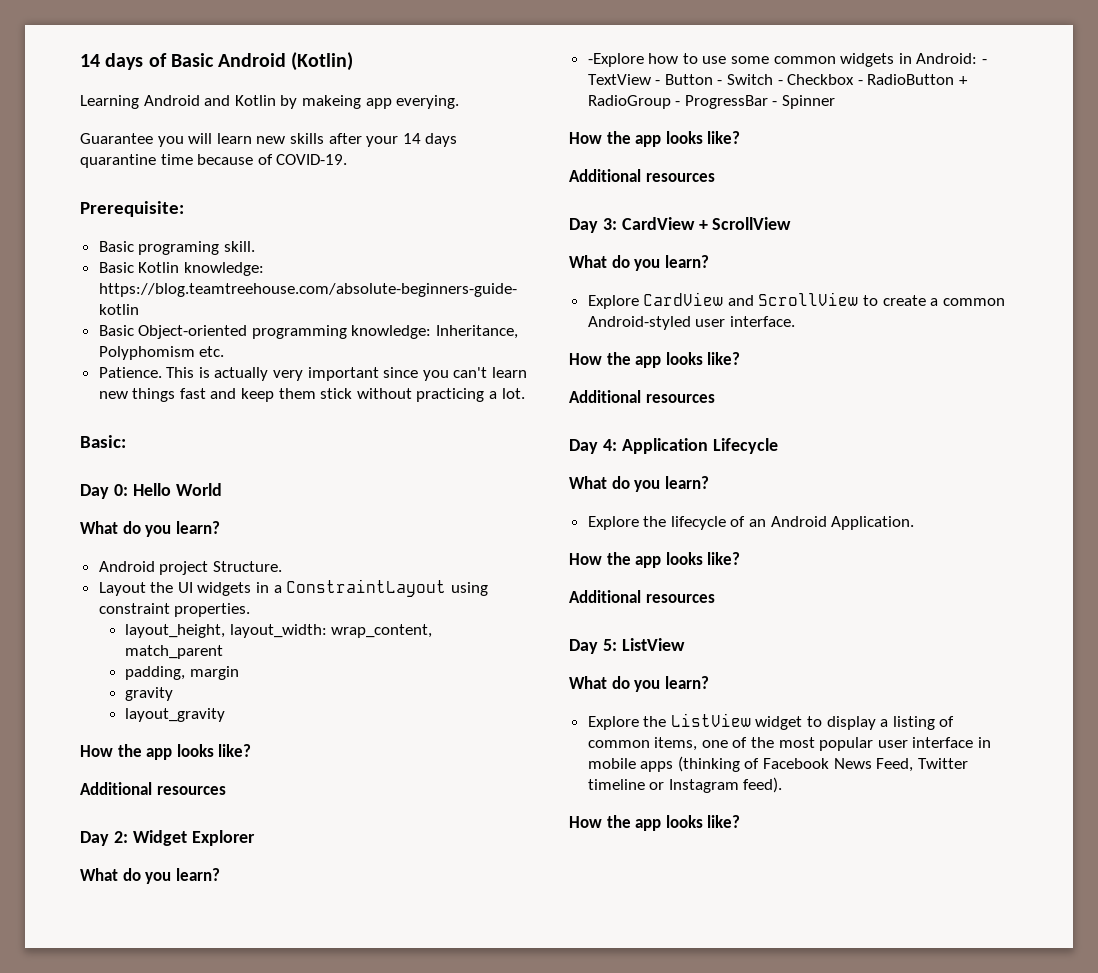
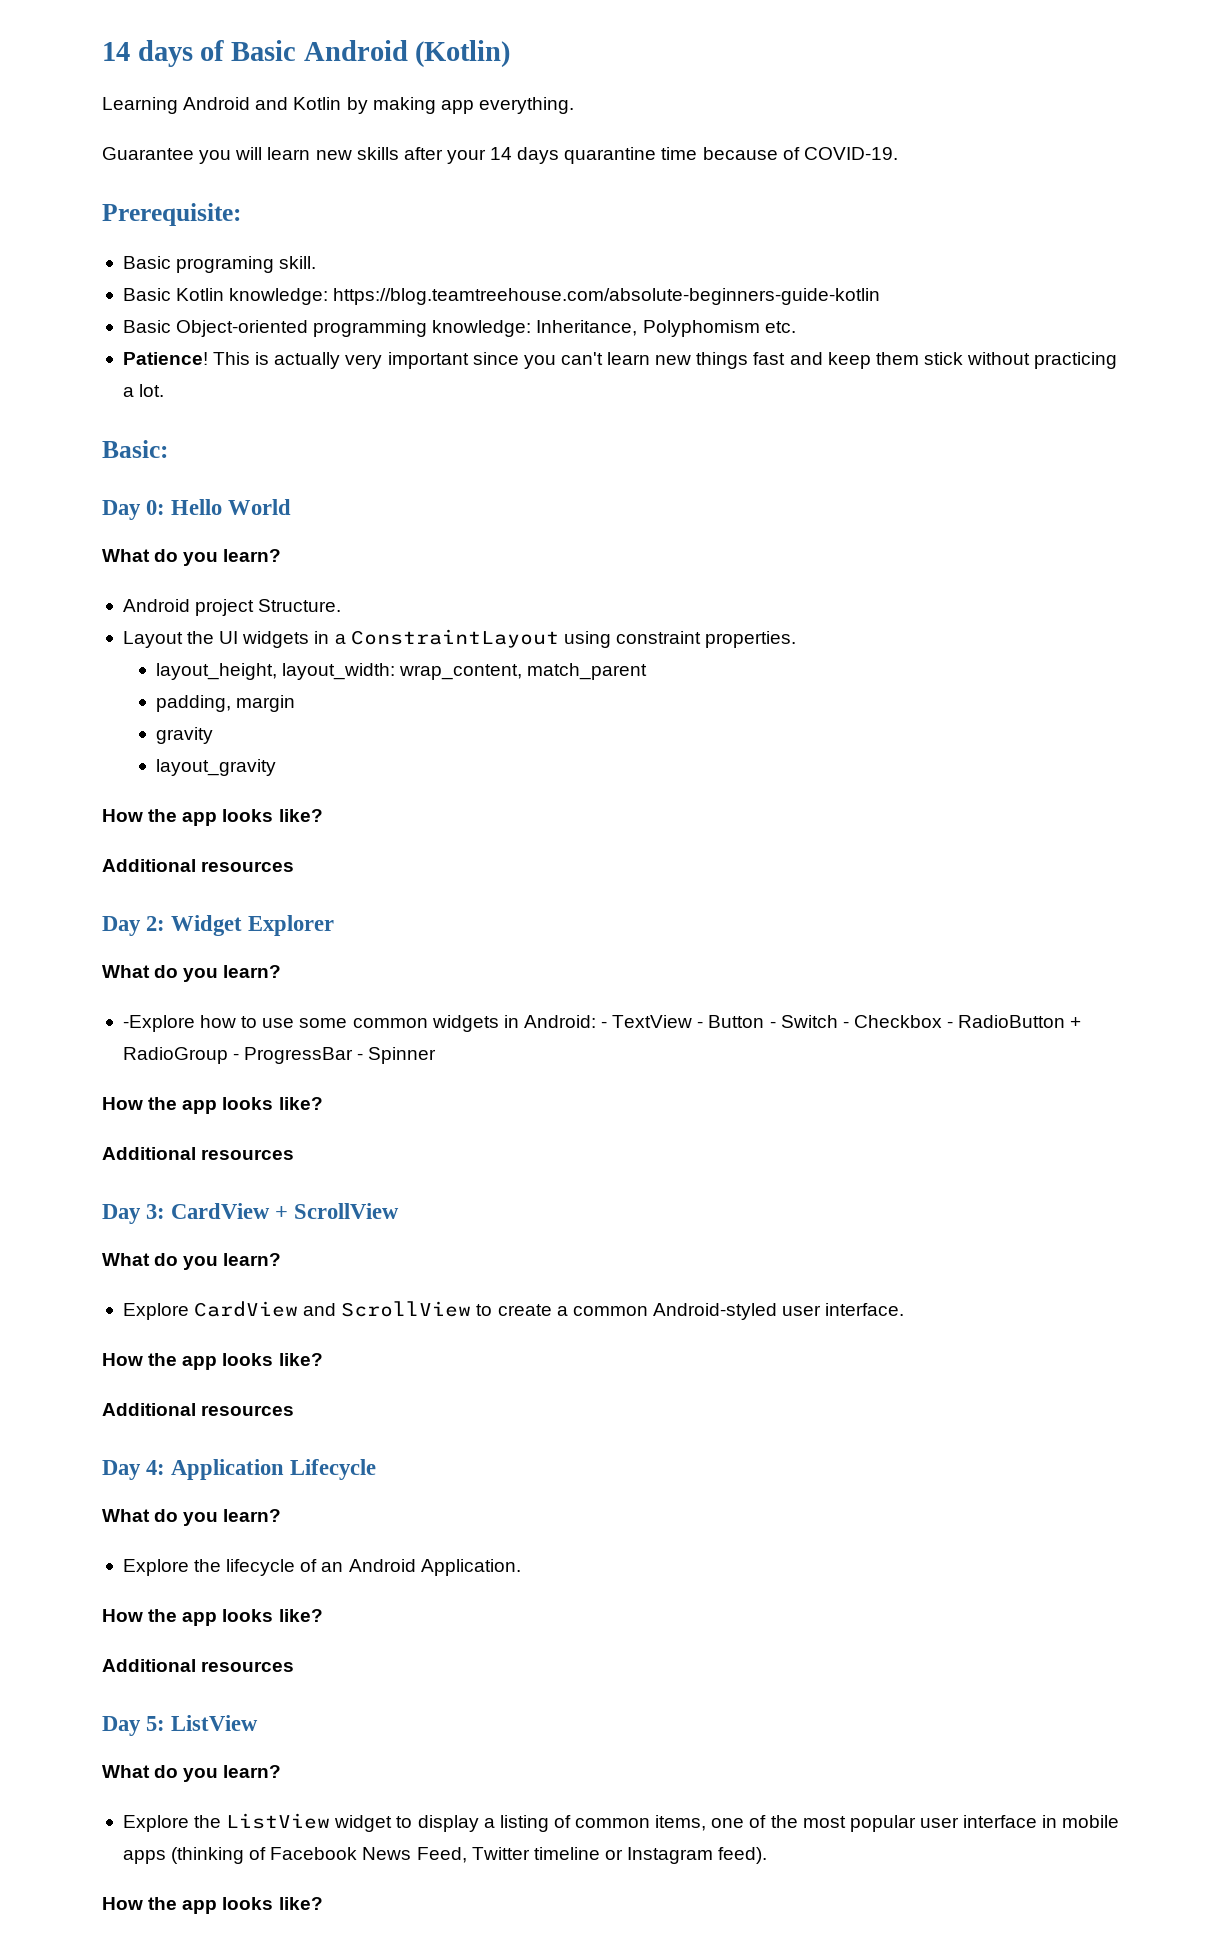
- Learning Android and Kotlin by makeing app everying.
+ Learning Android and Kotlin by making app everything.
- Patience.
+ Patience!

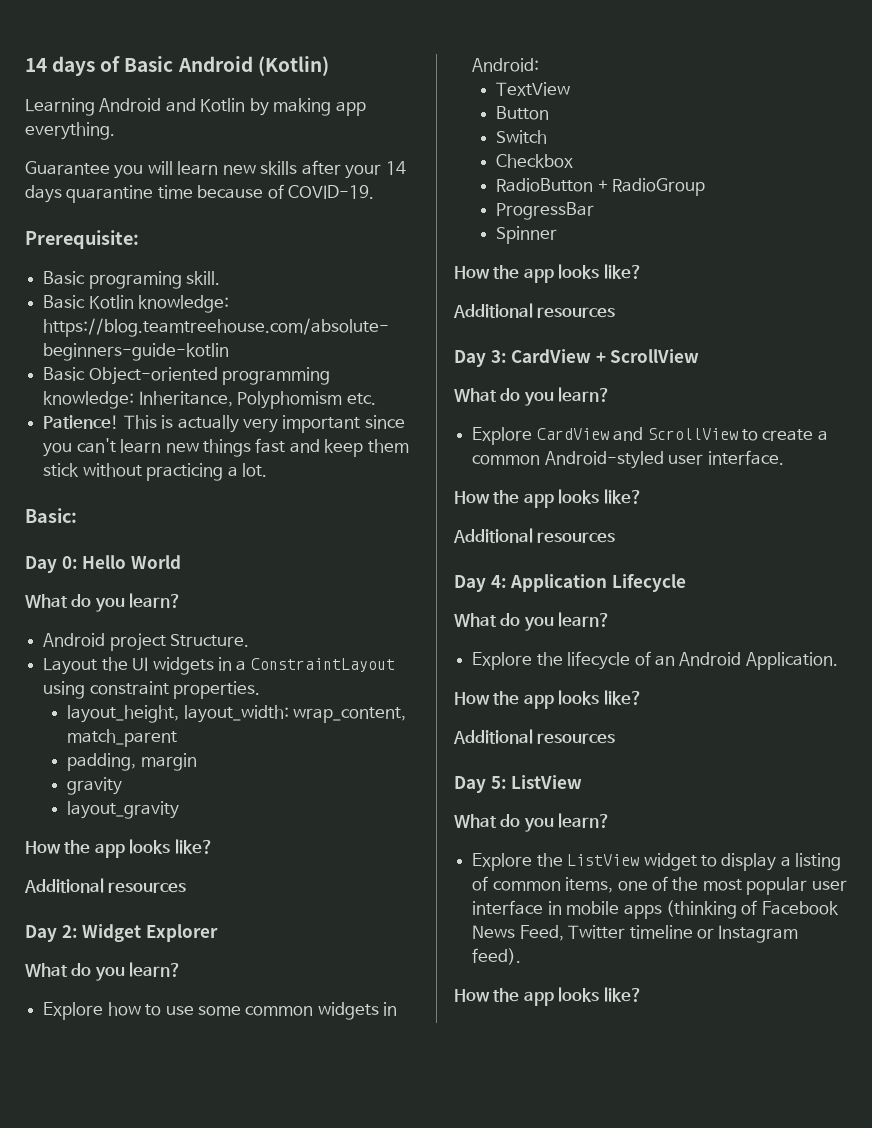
- -Explore how to use some common widgets in Android: - TextView - Button - Switch - Checkbox - RadioButton + RadioGroup - ProgressBar - Spinner
+ Explore how to use some common widgets in Android:
+ TextView
+ Button
+ Switch
+ Checkbox
+ RadioButton + RadioGroup
+ ProgressBar
+ Spinner

